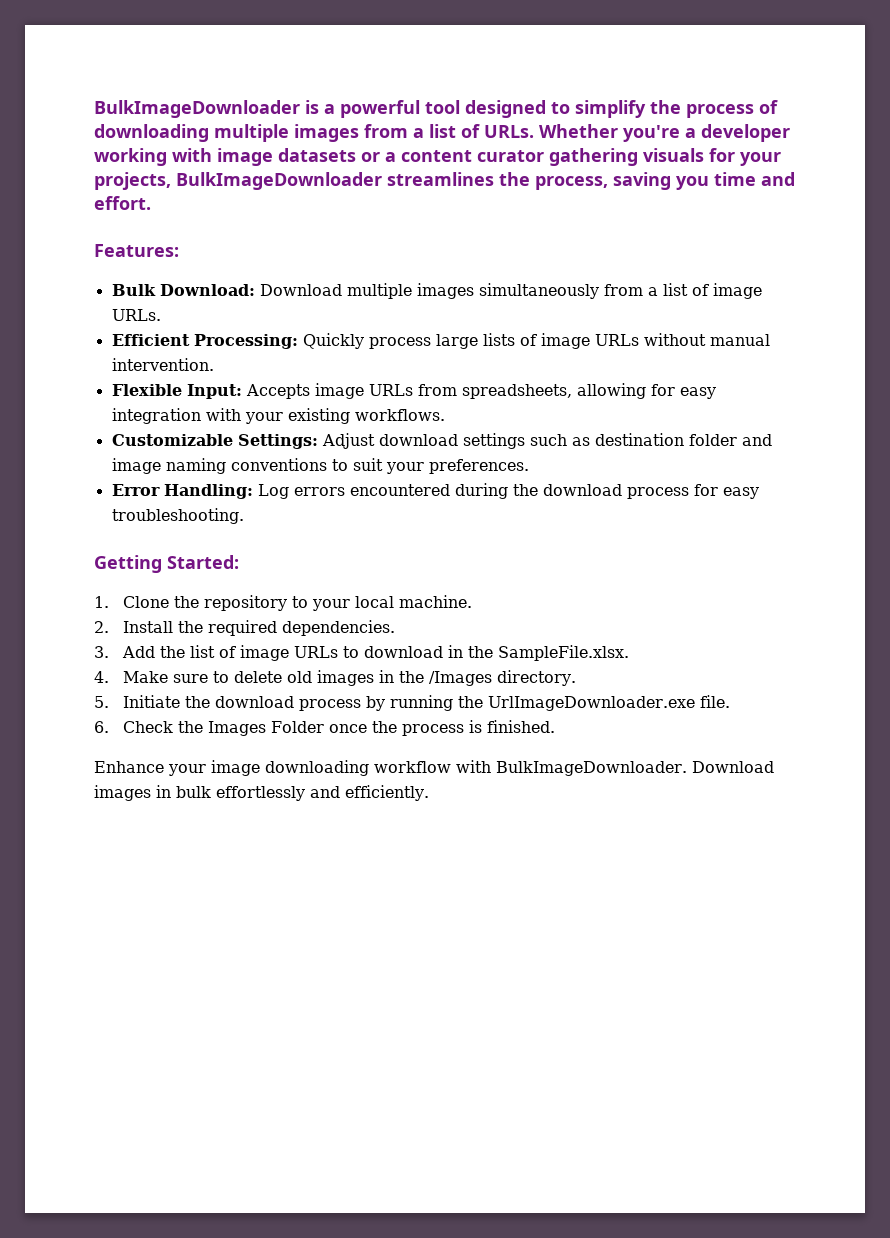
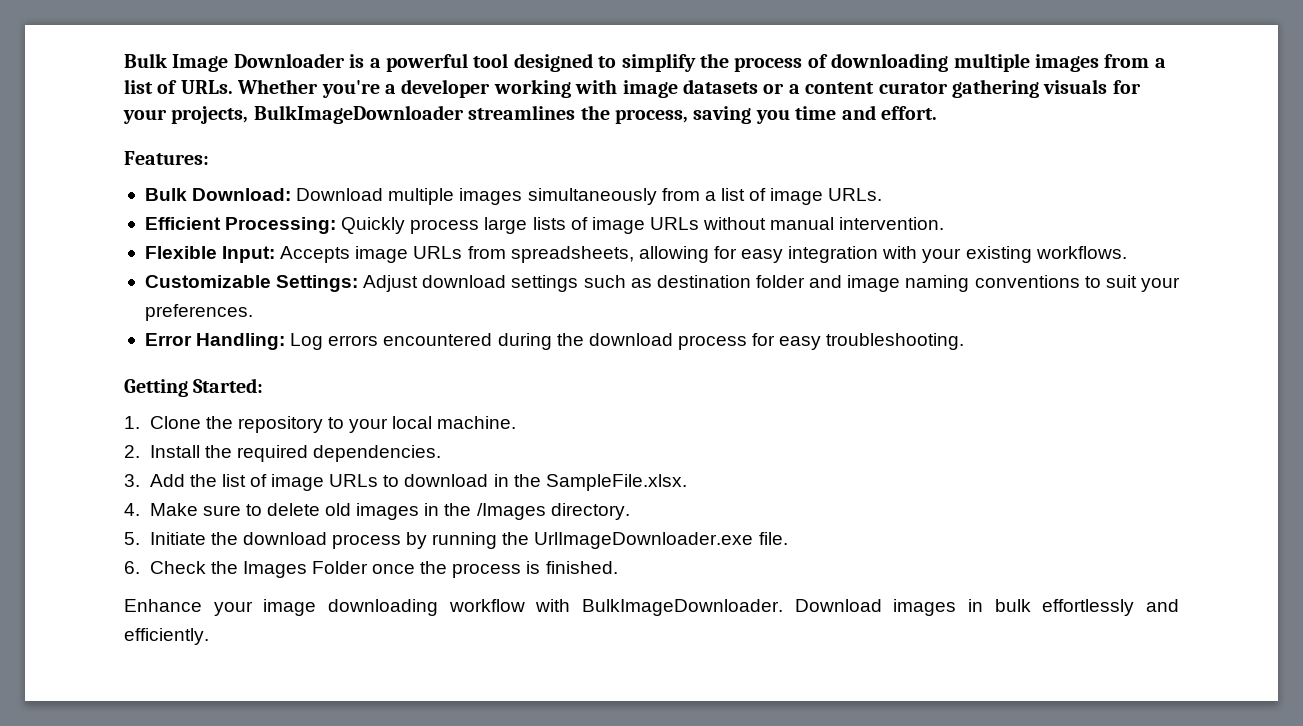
- BulkImageDownloader is a powerful tool designed to simplify the process of downloading multiple images from a list of URLs.
+ Bulk Image Downloader is a powerful tool designed to simplify the process of downloading multiple images from a list of URLs.

